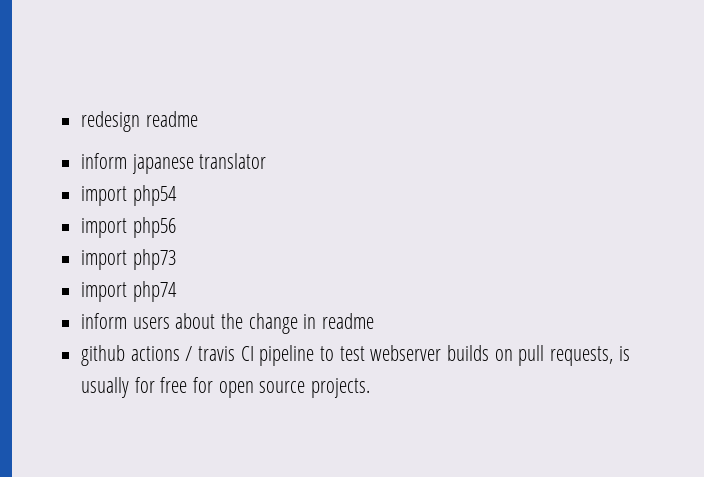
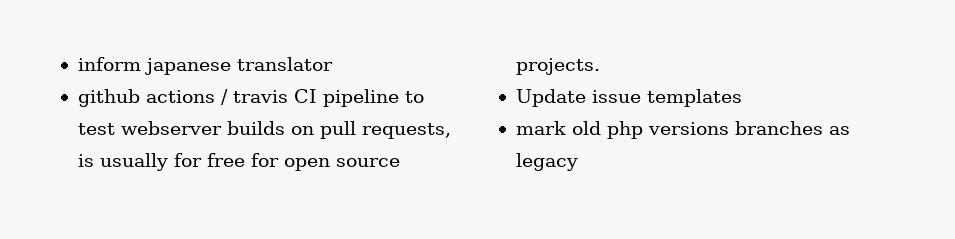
- redesign readme
- import php54
- import php56
- import php73
- import php74
- inform users about the change in readme
+ Update issue templates
+ mark old php versions branches as legacy

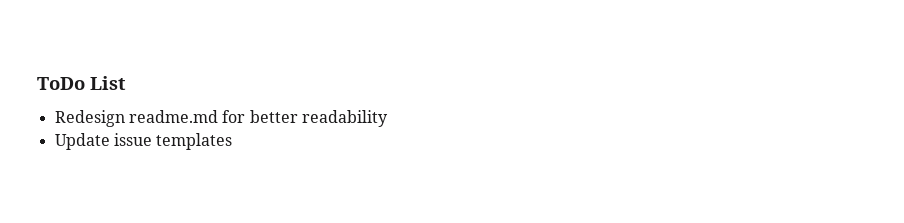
- inform japanese translator
- github actions / travis CI pipeline to test webserver builds on pull requests, is usually for free for open source projects.
+ ToDo List
+ Redesign readme.md for better readability
  Update issue templates
- mark old php versions branches as legacy

